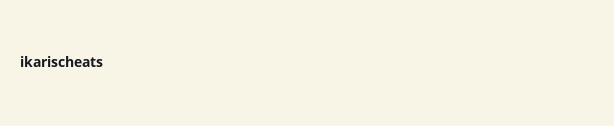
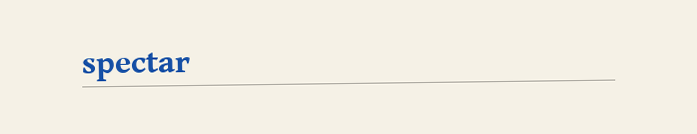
- ikarischeats
+ spectar

